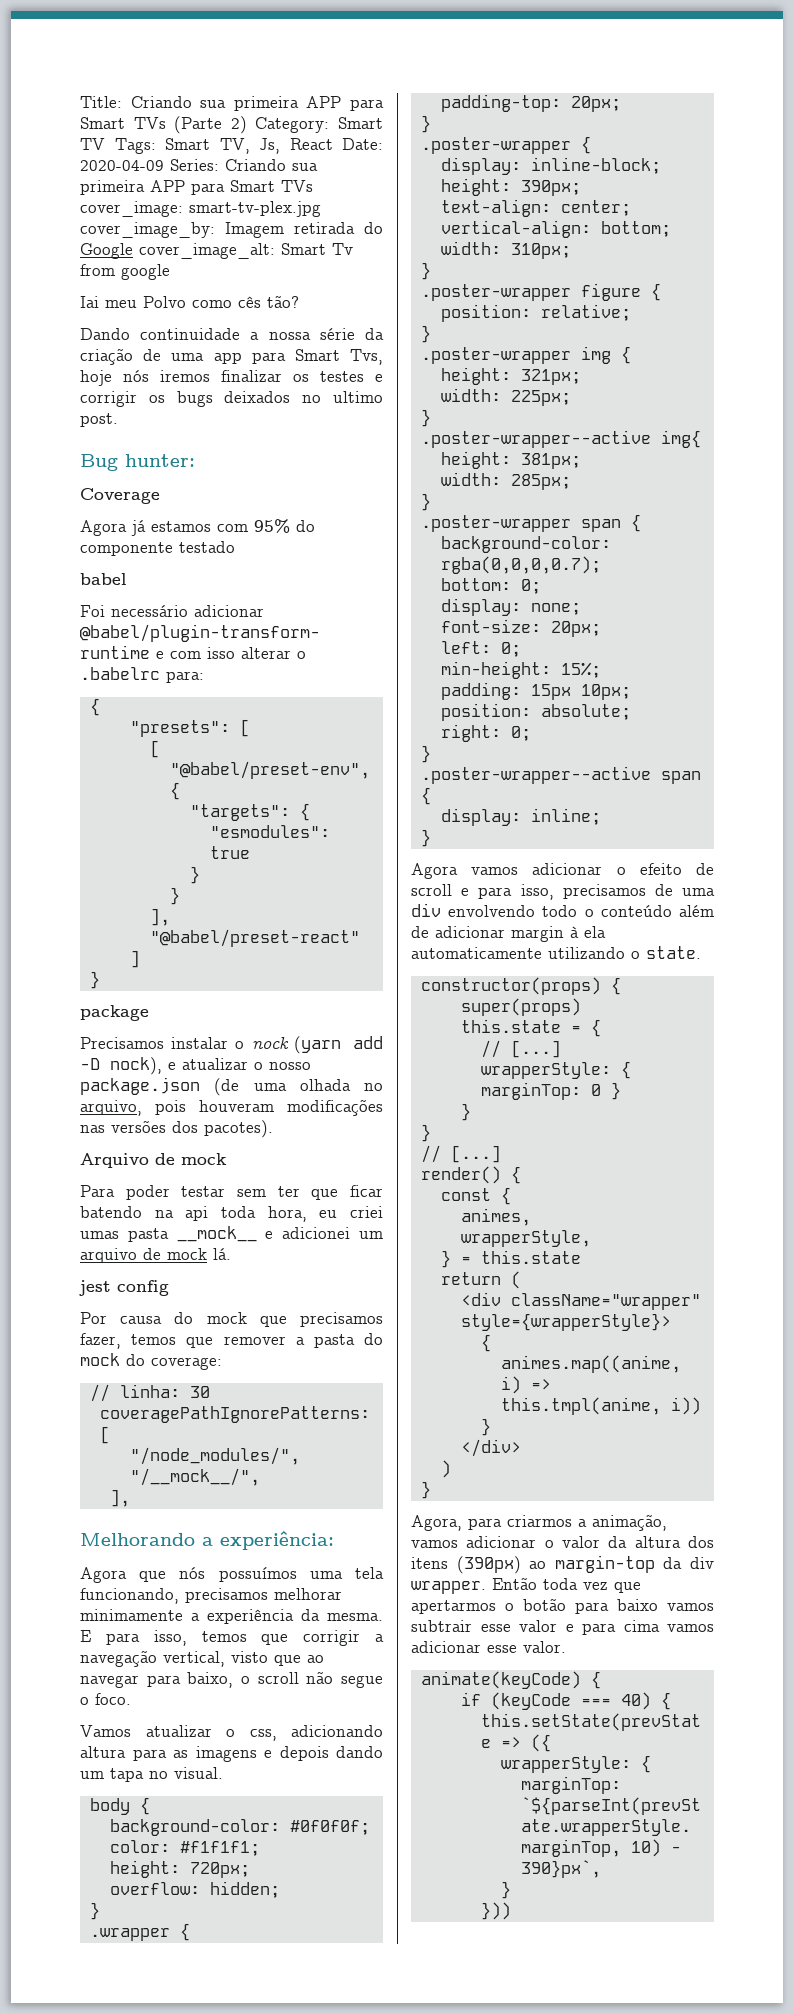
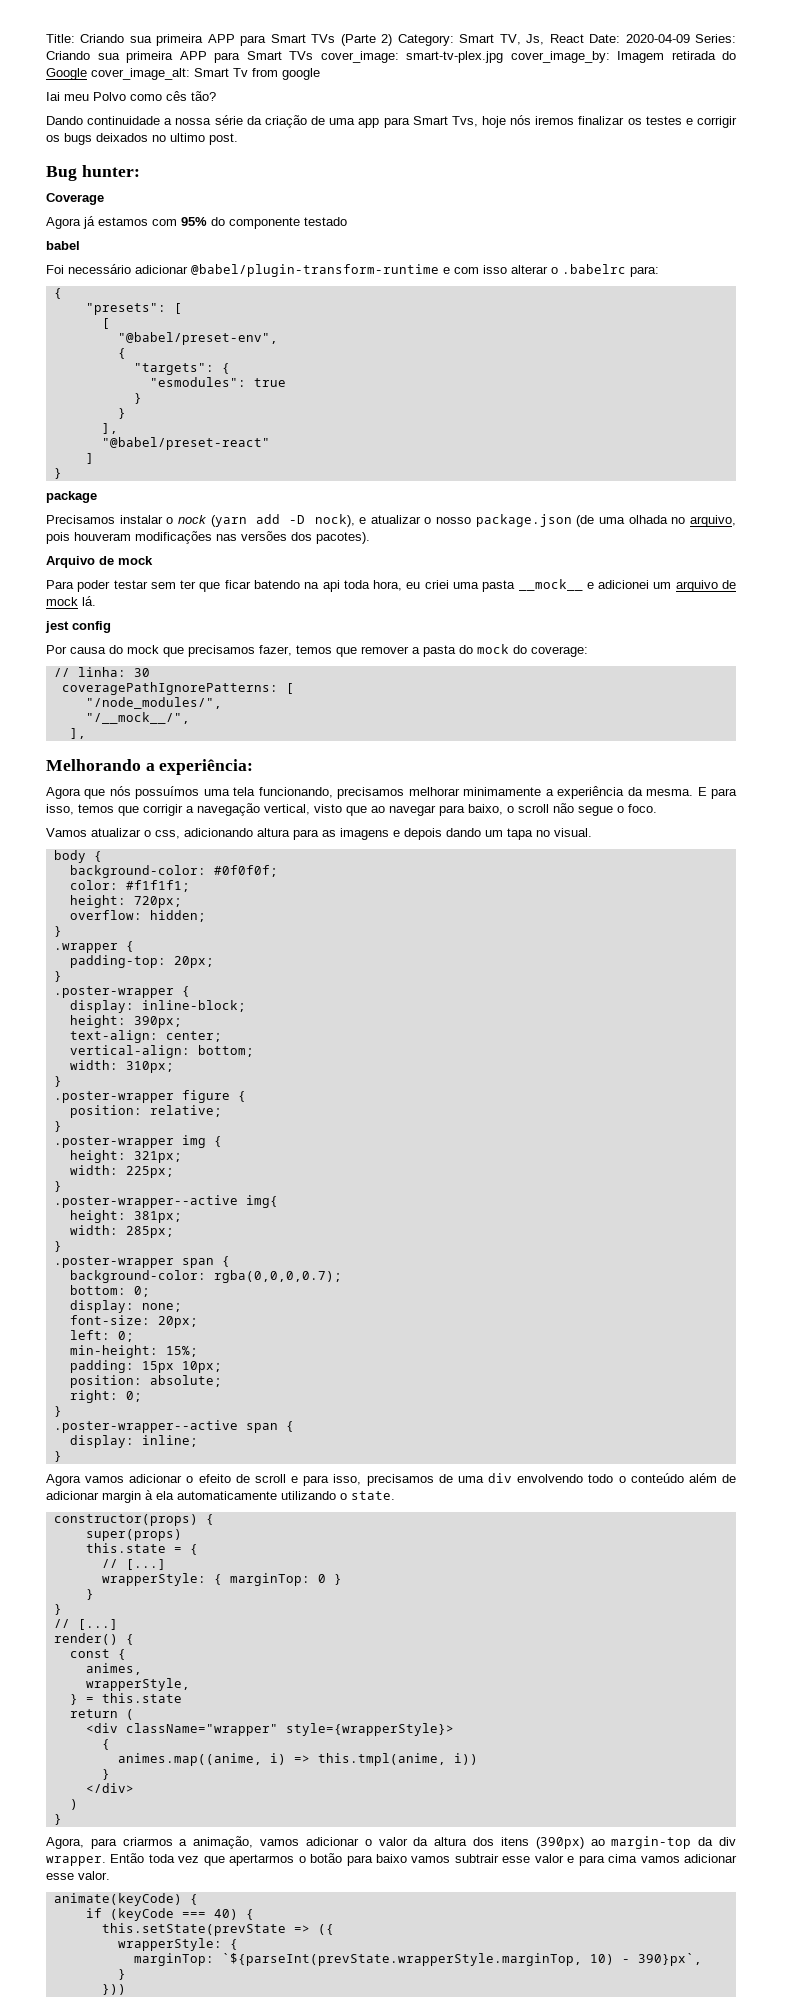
- Title: Criando sua primeira APP para Smart TVs (Parte 2) Category: Smart TV Tags: Smart TV, Js, React Date: 2020-04-09 Series: Criando sua primeira APP para Smart TVs cover_image: smart-tv-plex.jpg cover_image_by: Imagem retirada do Google cover_image_alt: Smart Tv from google
+ Title: Criando sua primeira APP para Smart TVs (Parte 2) Category: Smart TV, Js, React Date: 2020-04-09 Series: Criando sua primeira APP para Smart TVs cover_image: smart-tv-plex.jpg cover_image_by: Imagem retirada do Google cover_image_alt: Smart Tv from google
- Para poder testar sem ter que ficar batendo na api toda hora, eu criei umas pasta __mock__ e adicionei um arquivo de mock lá.
+ Para poder testar sem ter que ficar batendo na api toda hora, eu criei uma pasta __mock__ e adicionei um arquivo de mock lá.

